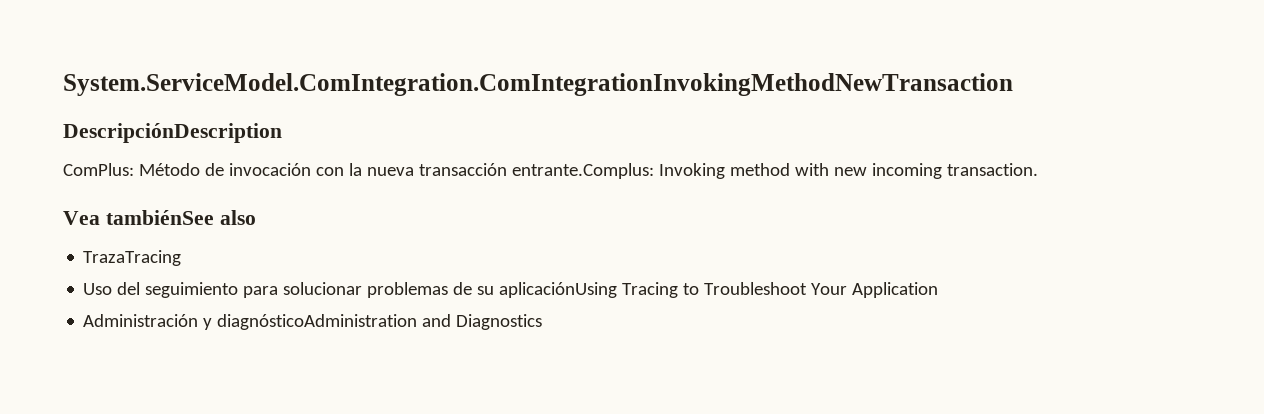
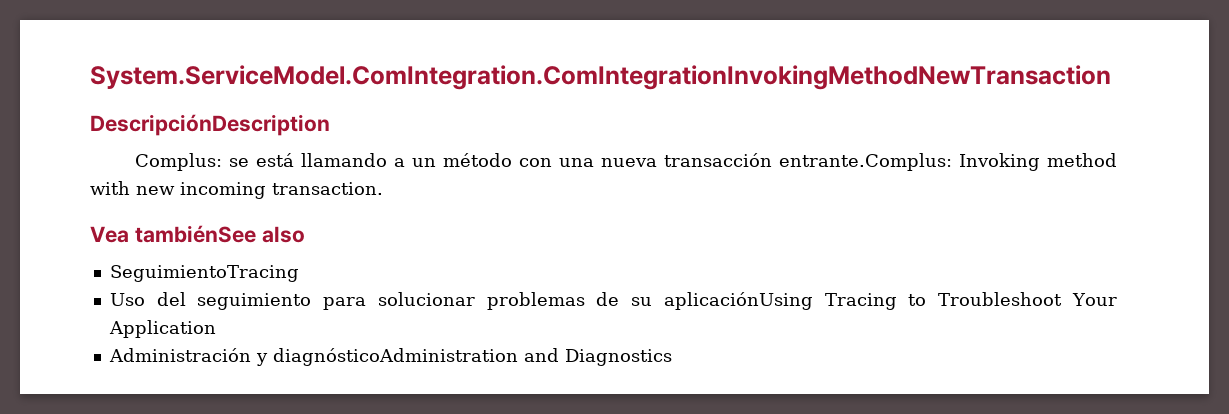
- ComPlus: Método de invocación con la nueva transacción entrante.Complus: Invoking method with new incoming transaction.
+ Complus: se está llamando a un método con una nueva transacción entrante.Complus: Invoking method with new incoming transaction.
- TrazaTracing
+ SeguimientoTracing

